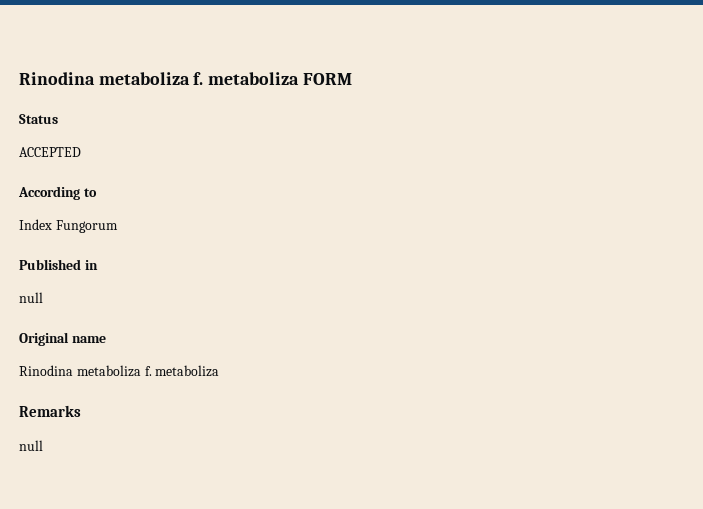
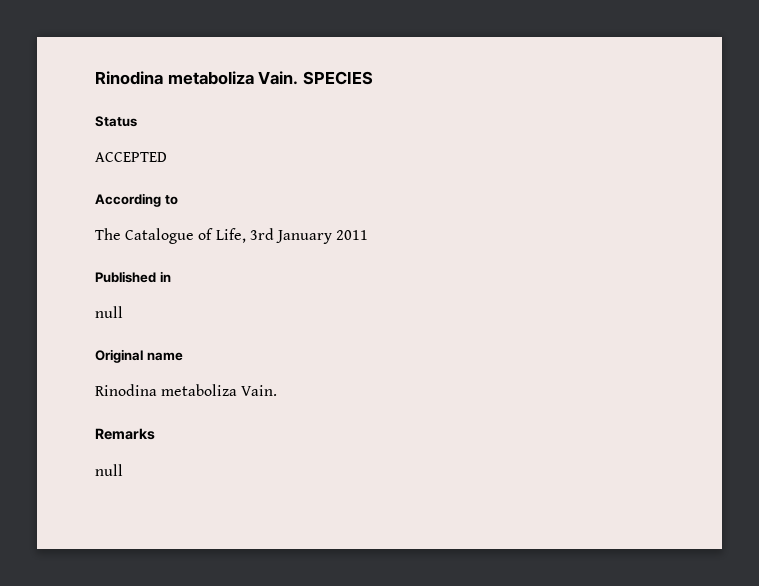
- Rinodina metaboliza f. metaboliza FORM
+ Rinodina metaboliza Vain. SPECIES
- Index Fungorum
+ The Catalogue of Life, 3rd January 2011
  Original name
- Rinodina metaboliza f. metaboliza
+ Rinodina metaboliza Vain.

